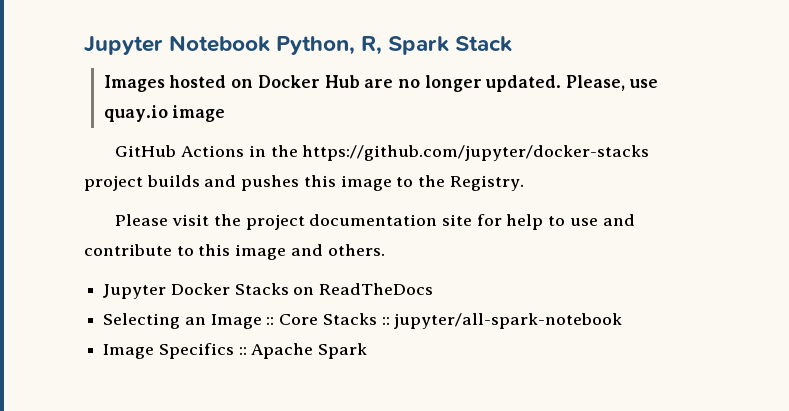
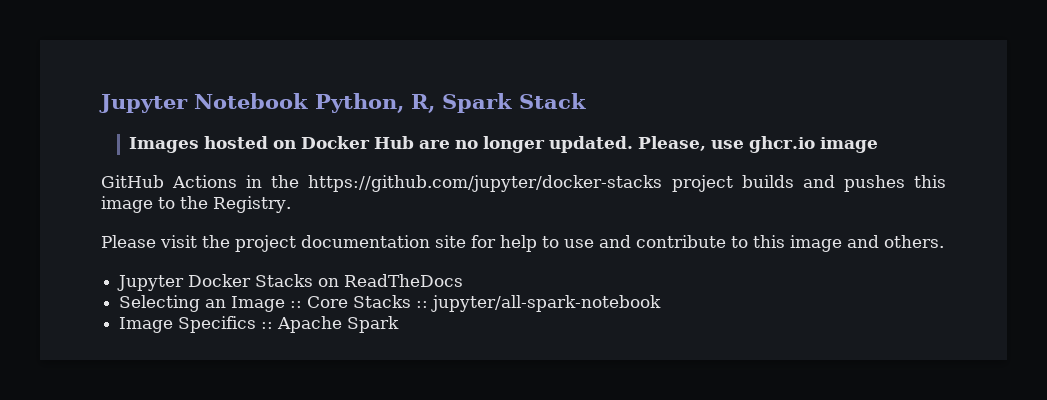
- Please, use quay.io image
+ Please, use ghcr.io image

